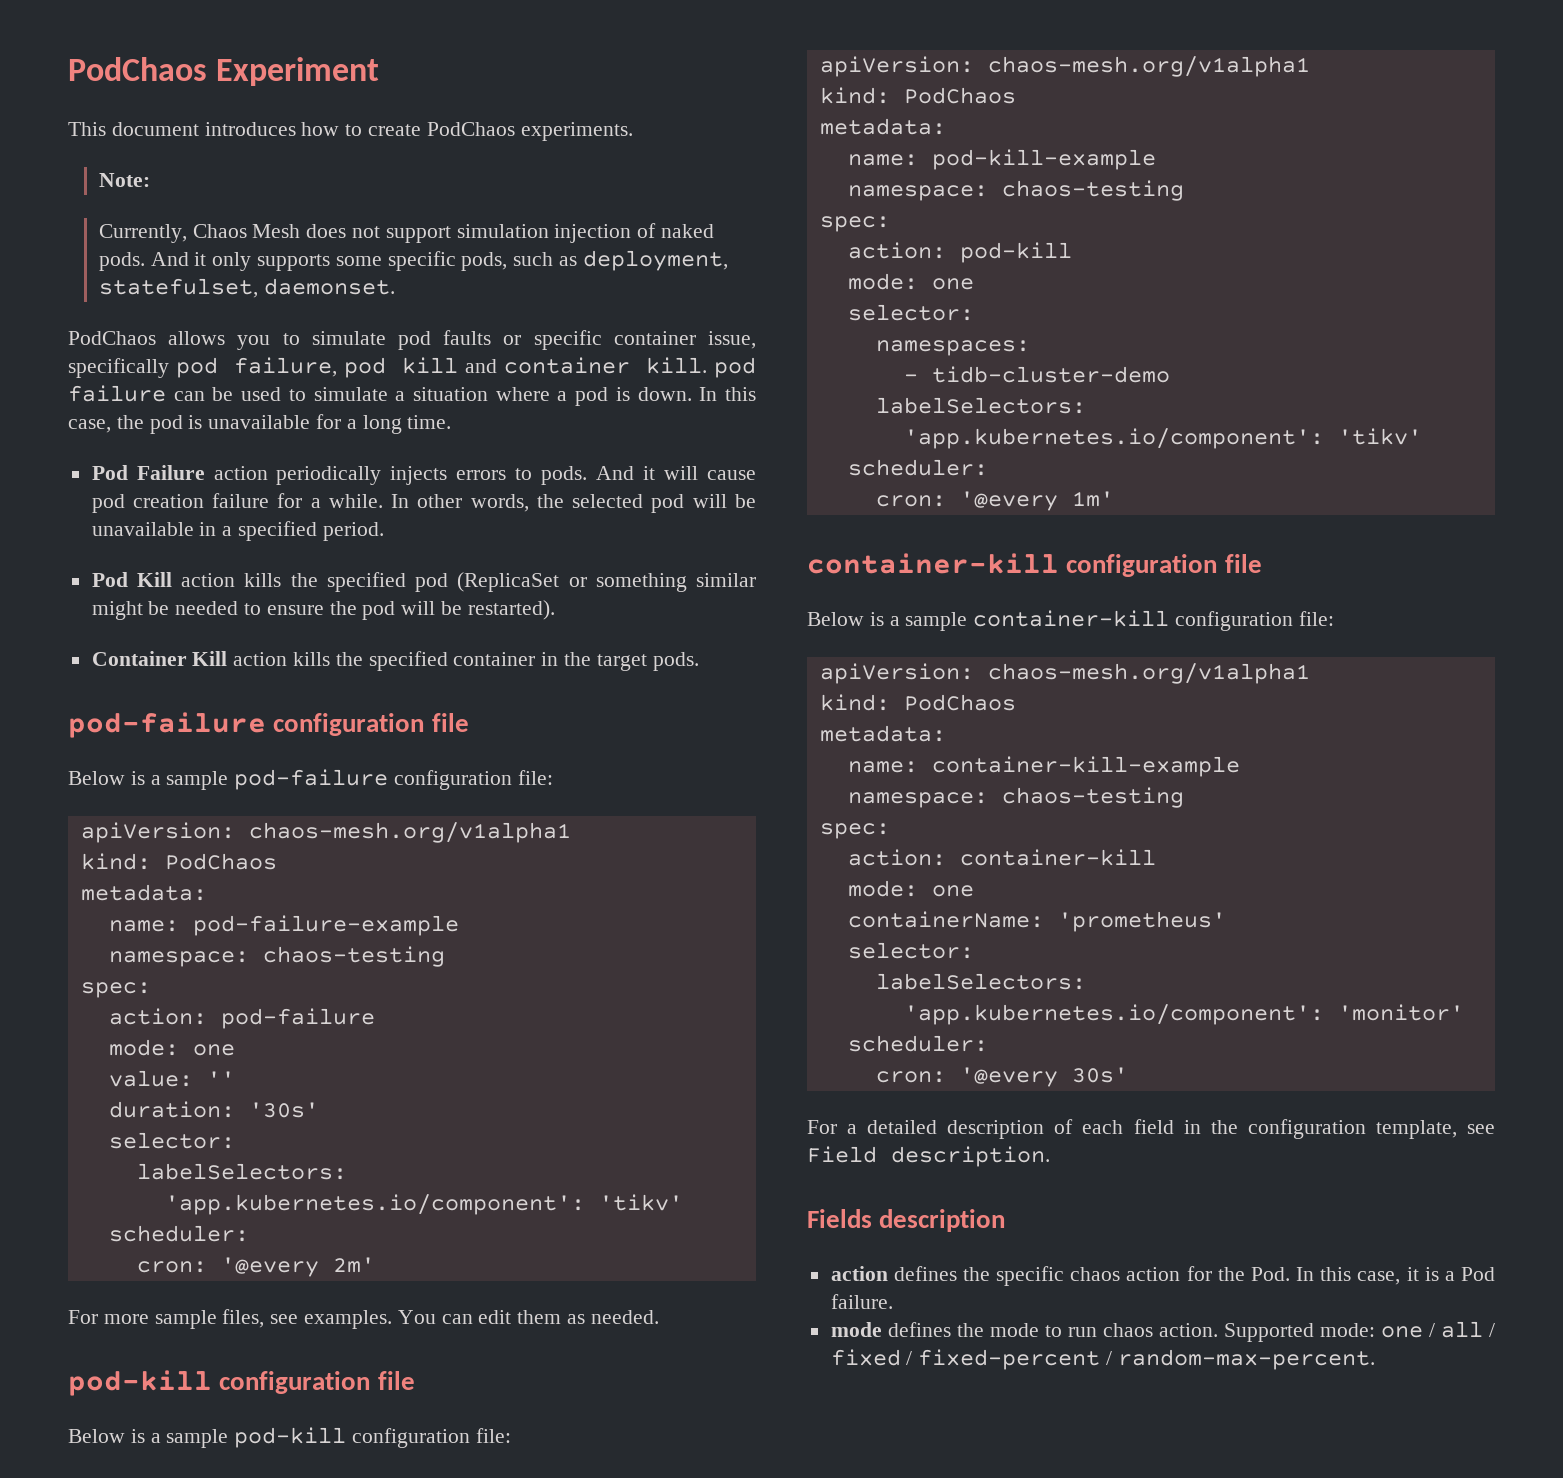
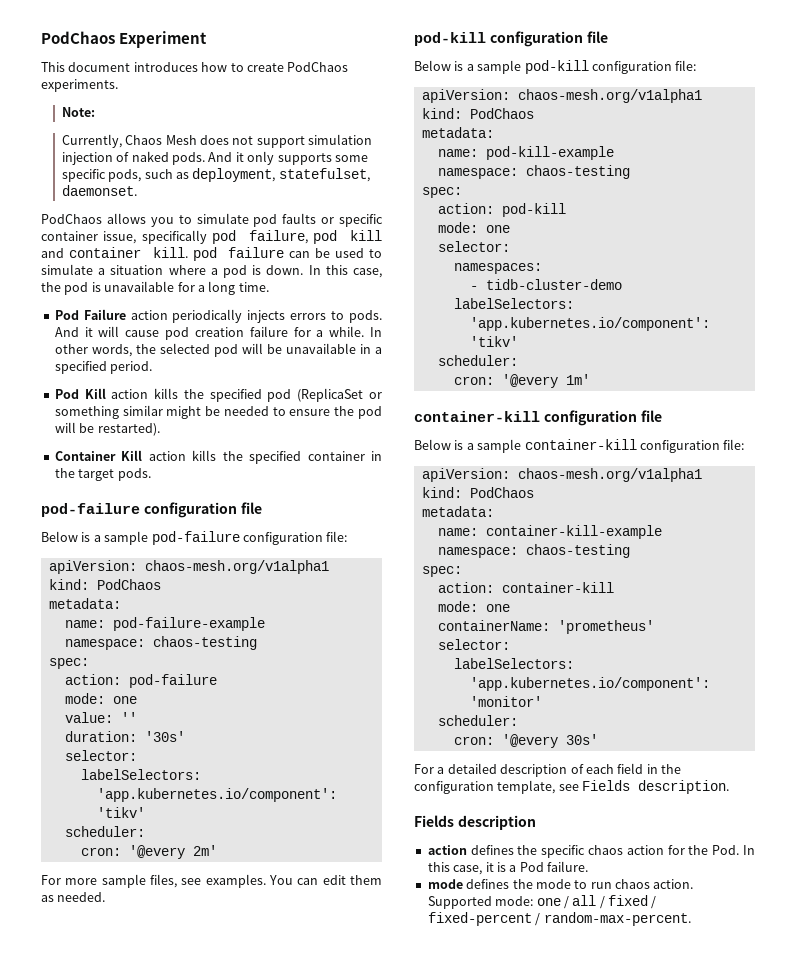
- For a detailed description of each field in the configuration template, see Field description.
+ For a detailed description of each field in the configuration template, see Fields description.

